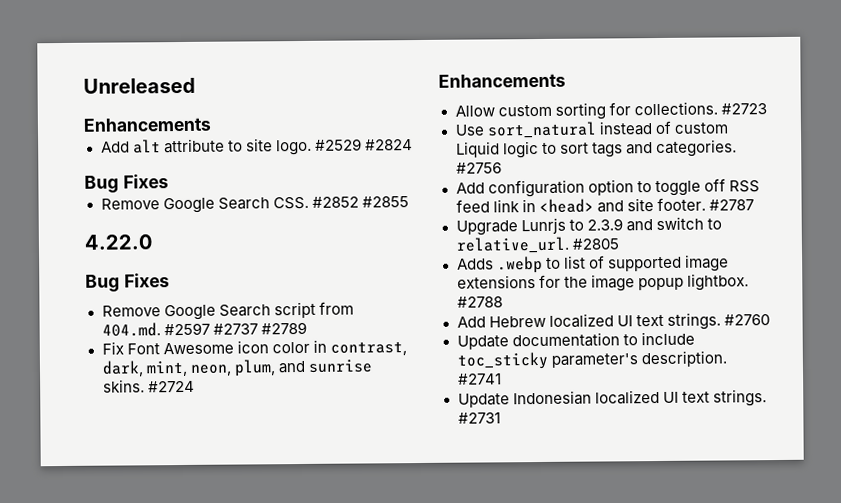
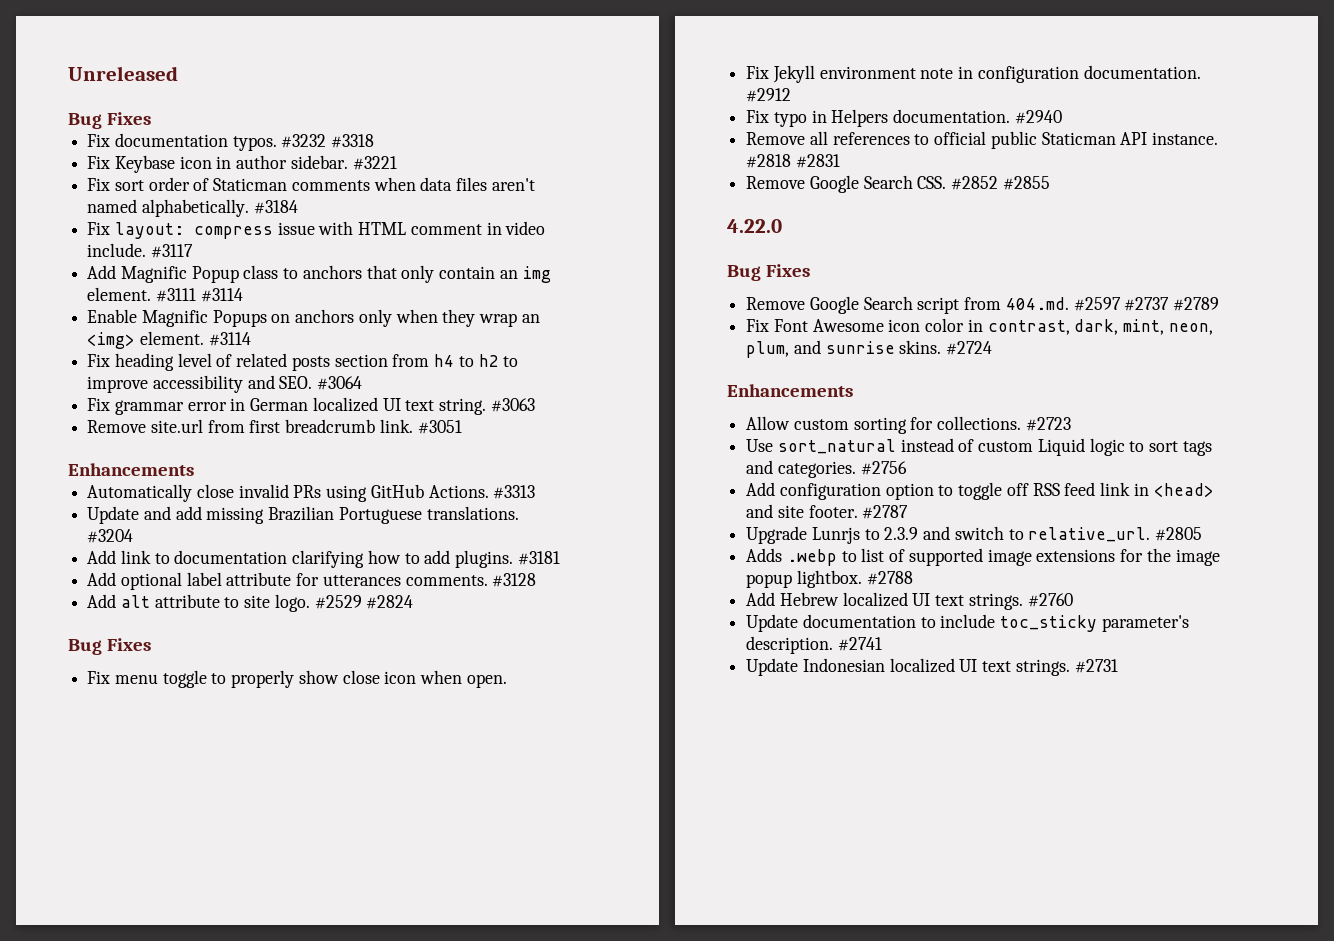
  Unreleased
+ Bug Fixes
+ Fix documentation typos. #3232 #3318
+ Fix Keybase icon in author sidebar. #3221
+ Fix sort order of Staticman comments when data files aren't named alphabetically. #3184
+ Fix layout: compress issue with HTML comment in video include. #3117
+ Add Magnific Popup class to anchors that only contain an img element. #3111 #3114
+ Enable Magnific Popups on anchors only when they wrap an <img> element. #3114
+ Fix heading level of related posts section from h4 to h2 to improve accessibility and SEO. #3064
+ Fix grammar error in German localized UI text string. #3063
+ Remove site.url from first breadcrumb link. #3051
  Enhancements
+ Automatically close invalid PRs using GitHub Actions. #3313
+ Update and add missing Brazilian Portuguese translations. #3204
+ Add link to documentation clarifying how to add plugins. #3181
+ Add optional label attribute for utterances comments. #3128
+ Fix menu toggle to properly show close icon when open.
+ Fix Jekyll environment note in configuration documentation. #2912
+ Fix typo in Helpers documentation. #2940
+ Remove all references to official public Staticman API instance. #2818 #2831

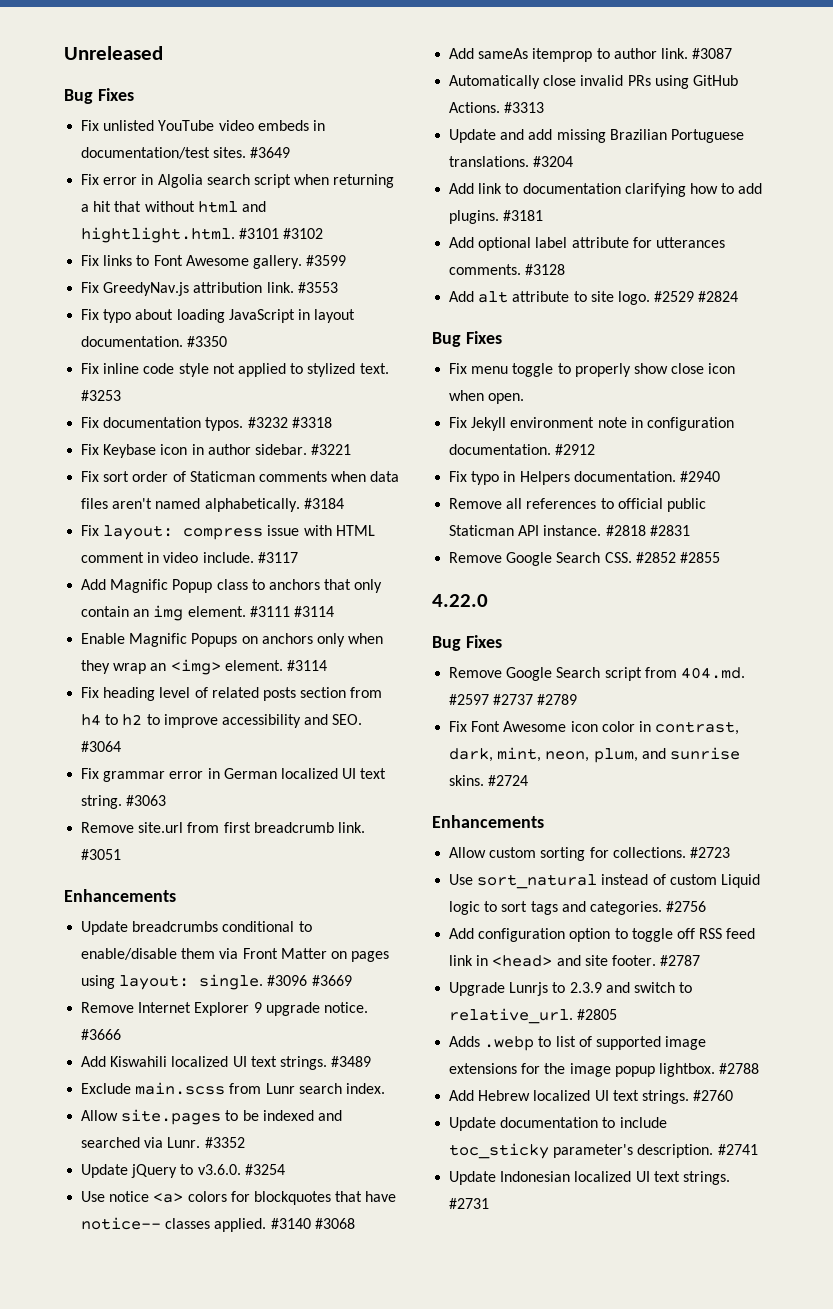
+ Fix unlisted YouTube video embeds in documentation/test sites. #3649
+ Fix error in Algolia search script when returning a hit that without html and hightlight.html. #3101 #3102
+ Fix links to Font Awesome gallery. #3599
+ Fix GreedyNav.js attribution link. #3553
+ Fix typo about loading JavaScript in layout documentation. #3350
+ Fix inline code style not applied to stylized text. #3253
+ Update breadcrumbs conditional to enable/disable them via Front Matter on pages using layout: single. #3096 #3669
+ Remove Internet Explorer 9 upgrade notice. #3666
+ Add Kiswahili localized UI text strings. #3489
+ Exclude main.scss from Lunr search index.
+ Allow site.pages to be indexed and searched via Lunr. #3352
+ Update jQuery to v3.6.0. #3254
+ Use notice <a> colors for blockquotes that have notice-- classes applied. #3140 #3068
+ Add sameAs itemprop to author link. #3087

